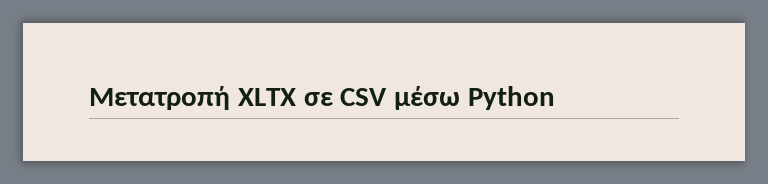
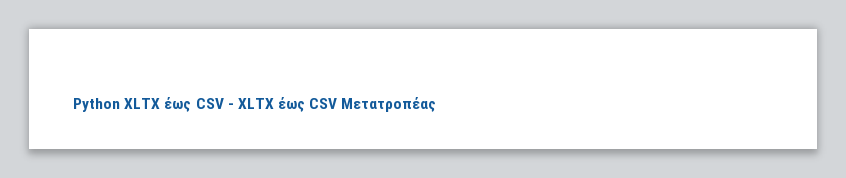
- Μετατροπή XLTX σε CSV μέσω Python
+ Python XLTX έως CSV - XLTX έως CSV Μετατροπέας

